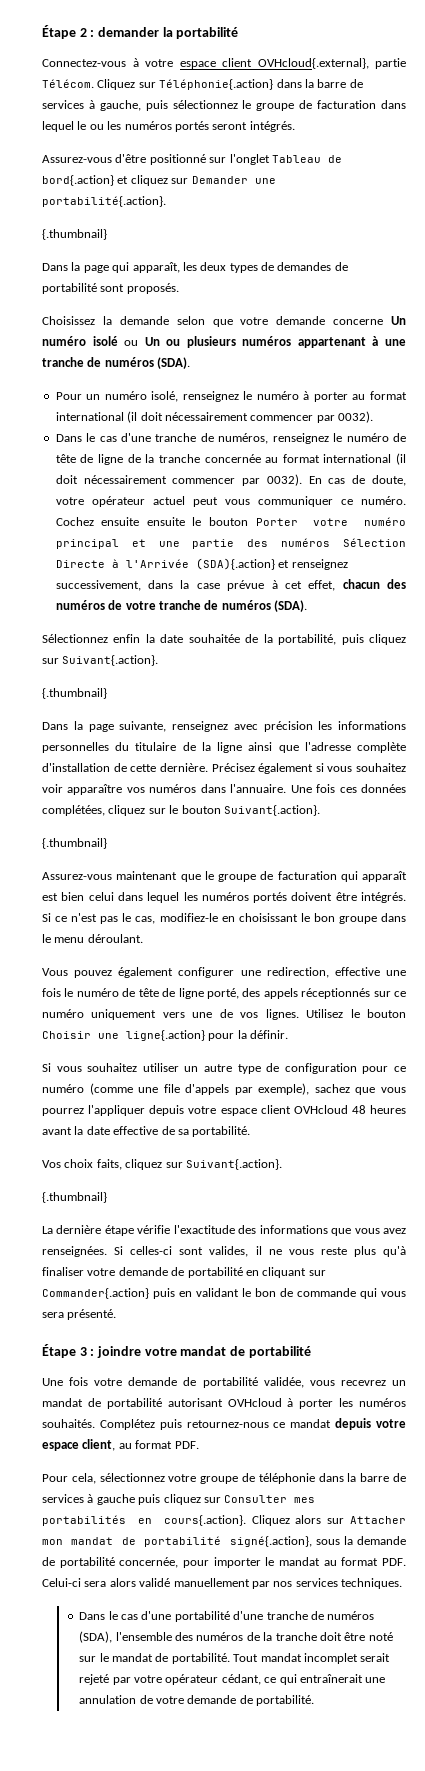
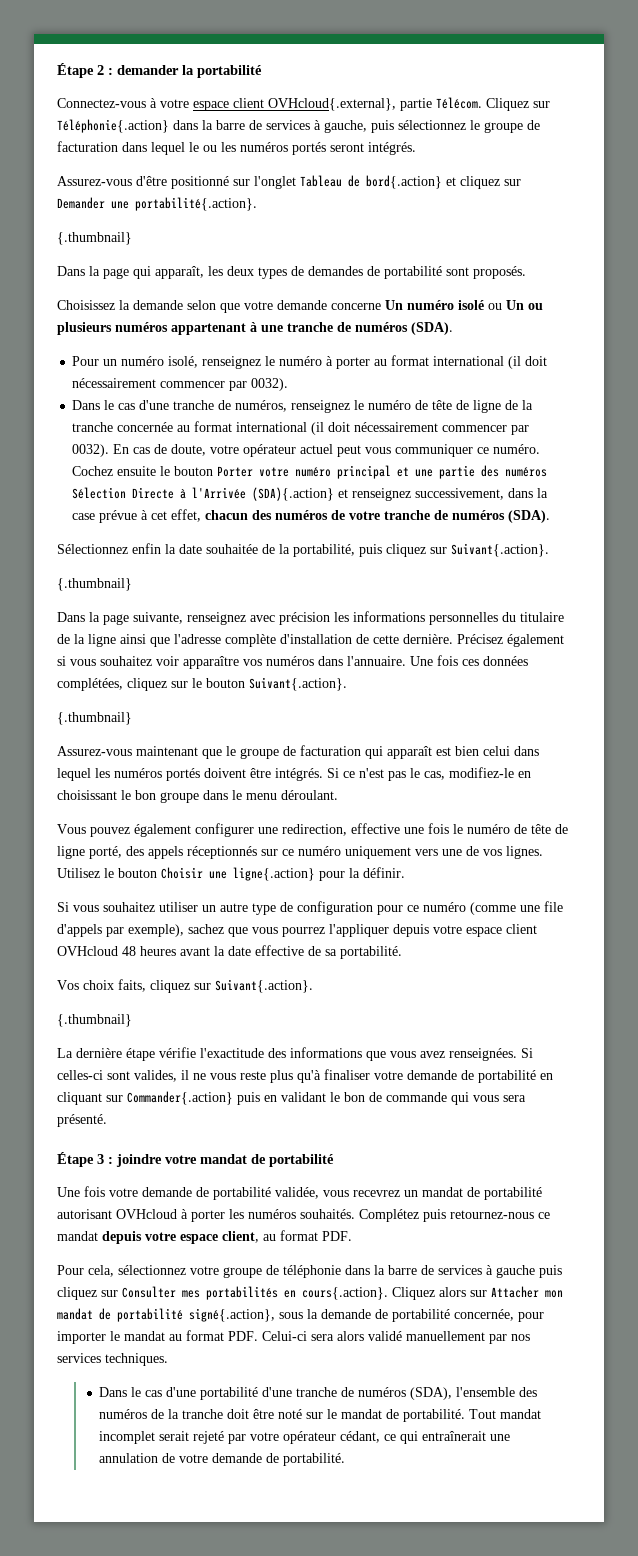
- Cochez ensuite ensuite le bouton Porter votre numéro principal et une partie des numéros Sélection Directe à l'Arrivée (SDA){.action} et renseignez successivement, dans la case prévue à cet effet, chacun des numéros de votre tranche de numéros (SDA).
+ Cochez ensuite le bouton Porter votre numéro principal et une partie des numéros Sélection Directe à l'Arrivée (SDA){.action} et renseignez successivement, dans la case prévue à cet effet, chacun des numéros de votre tranche de numéros (SDA).

